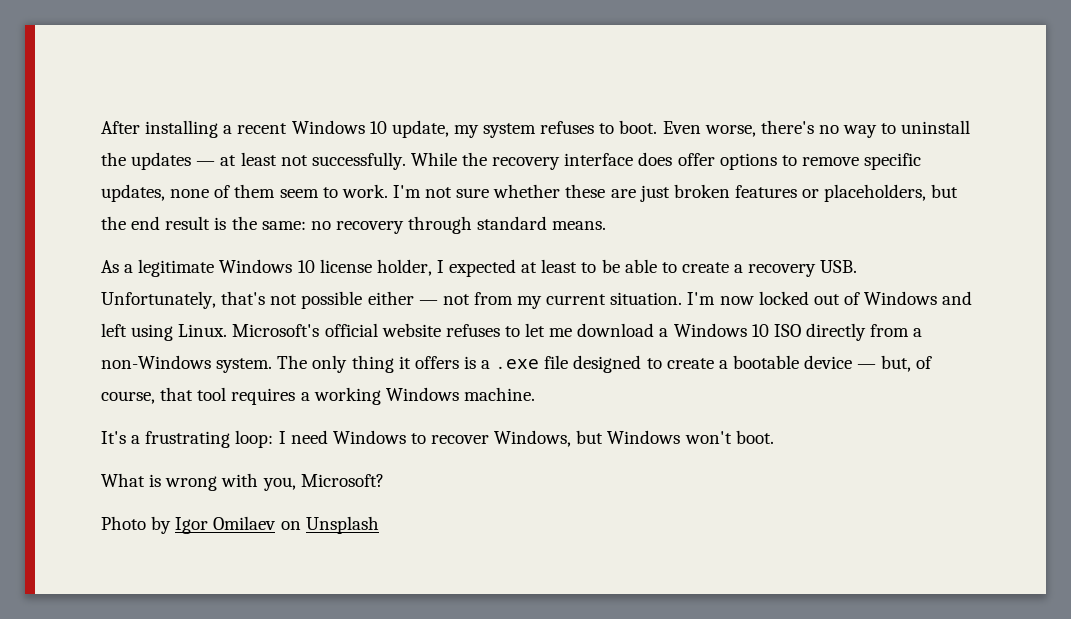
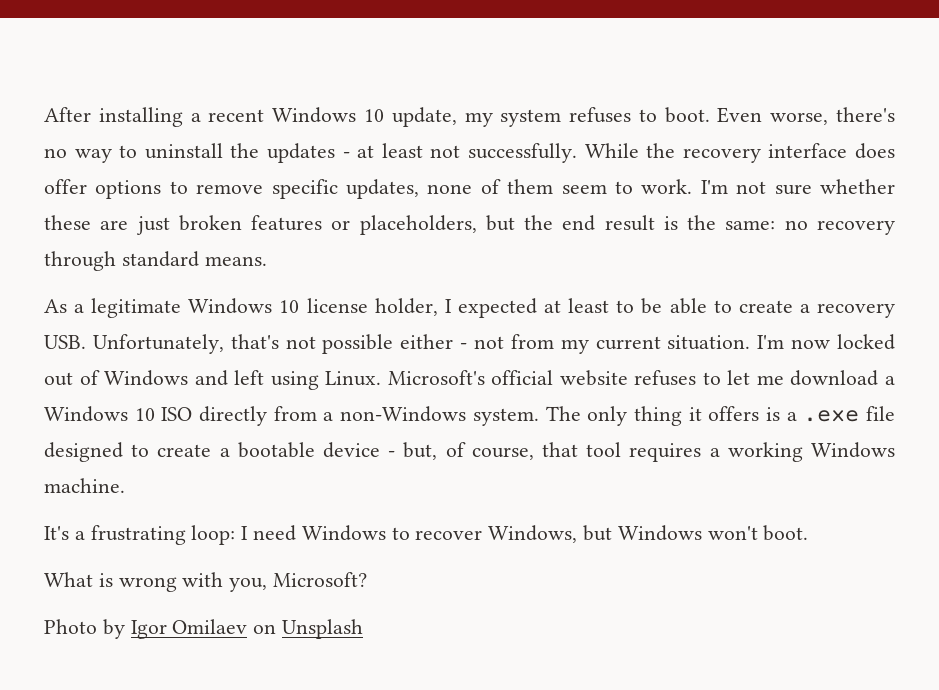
- Even worse, there's no way to uninstall the updates — at least not successfully.
+ Even worse, there's no way to uninstall the updates - at least not successfully.
- As a legitimate Windows 10 license holder, I expected at least to be able to create a recovery USB. Unfortunately, that's not possible either — not from my current situation.
+ As a legitimate Windows 10 license holder, I expected at least to be able to create a recovery USB. Unfortunately, that's not possible either - not from my current situation.
- The only thing it offers is a .exe file designed to create a bootable device — but, of course, that tool requires a working Windows machine.
+ The only thing it offers is a .exe file designed to create a bootable device - but, of course, that tool requires a working Windows machine.

